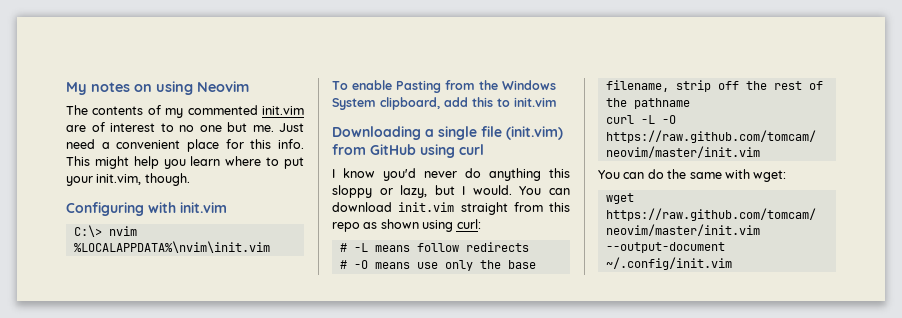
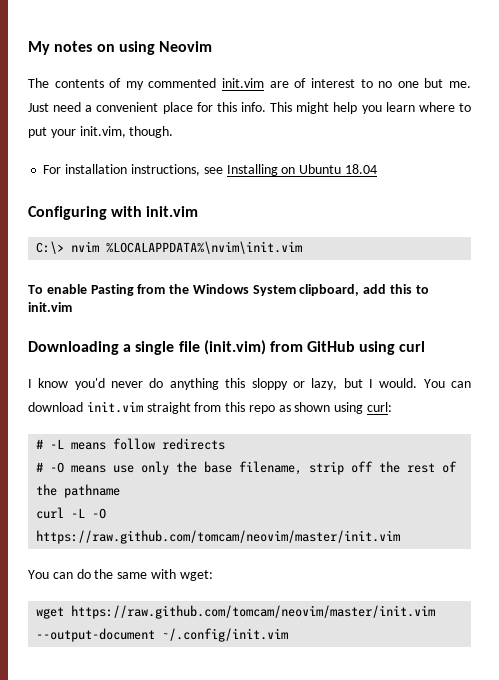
+ For installation instructions, see Installing on Ubuntu 18.04

